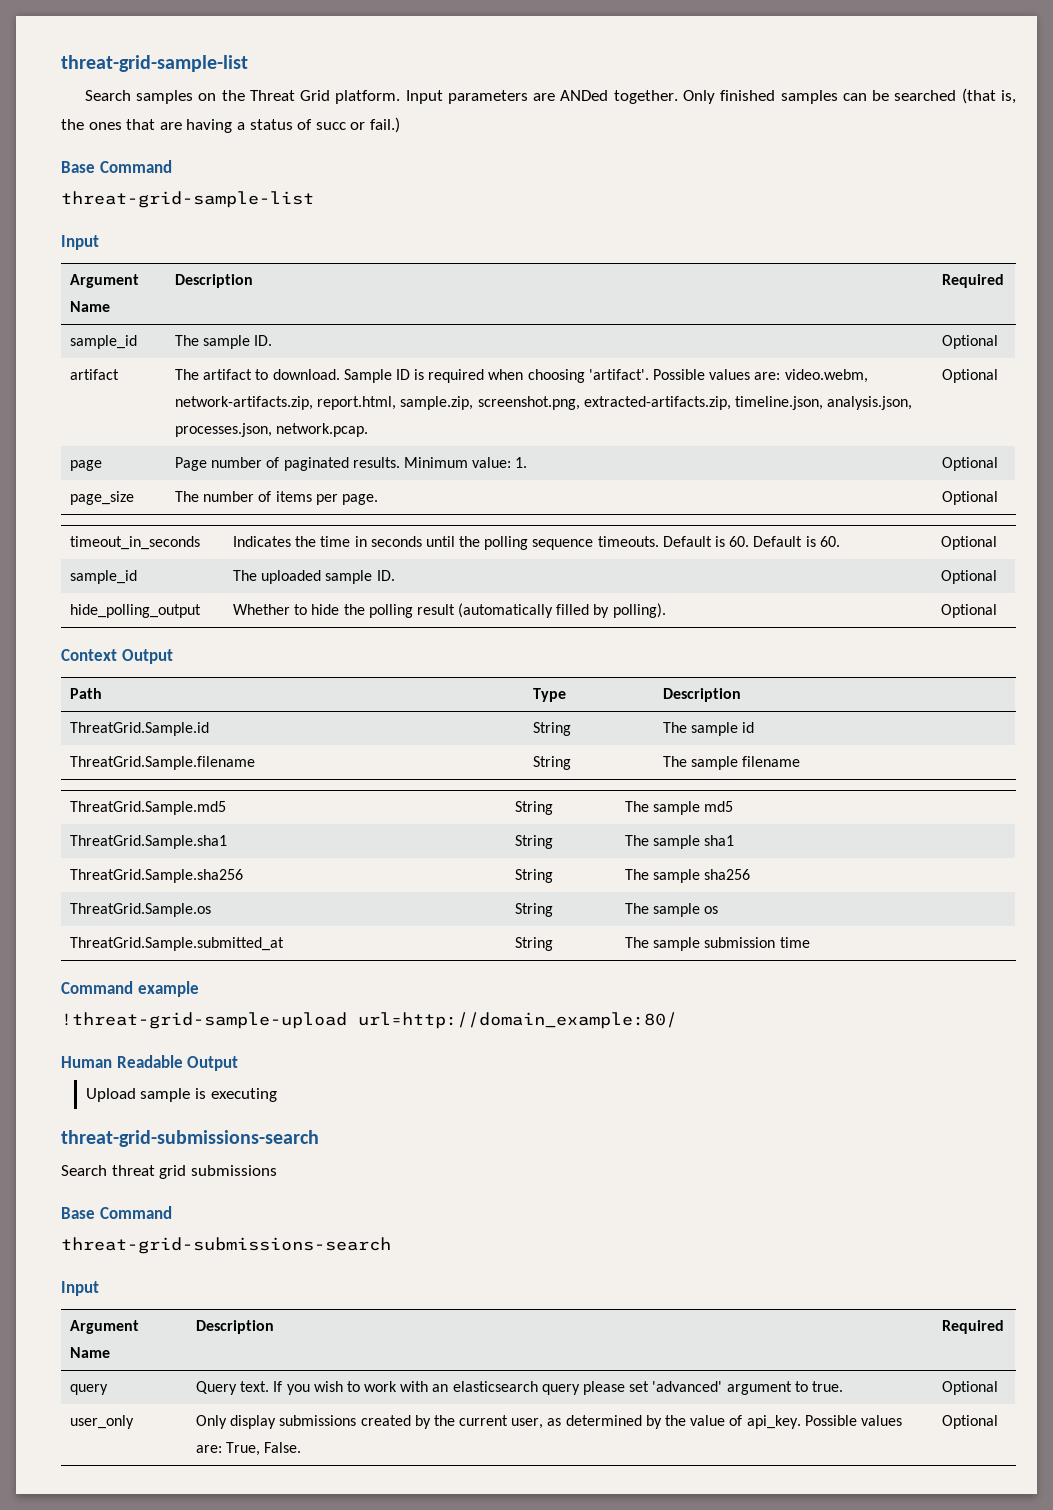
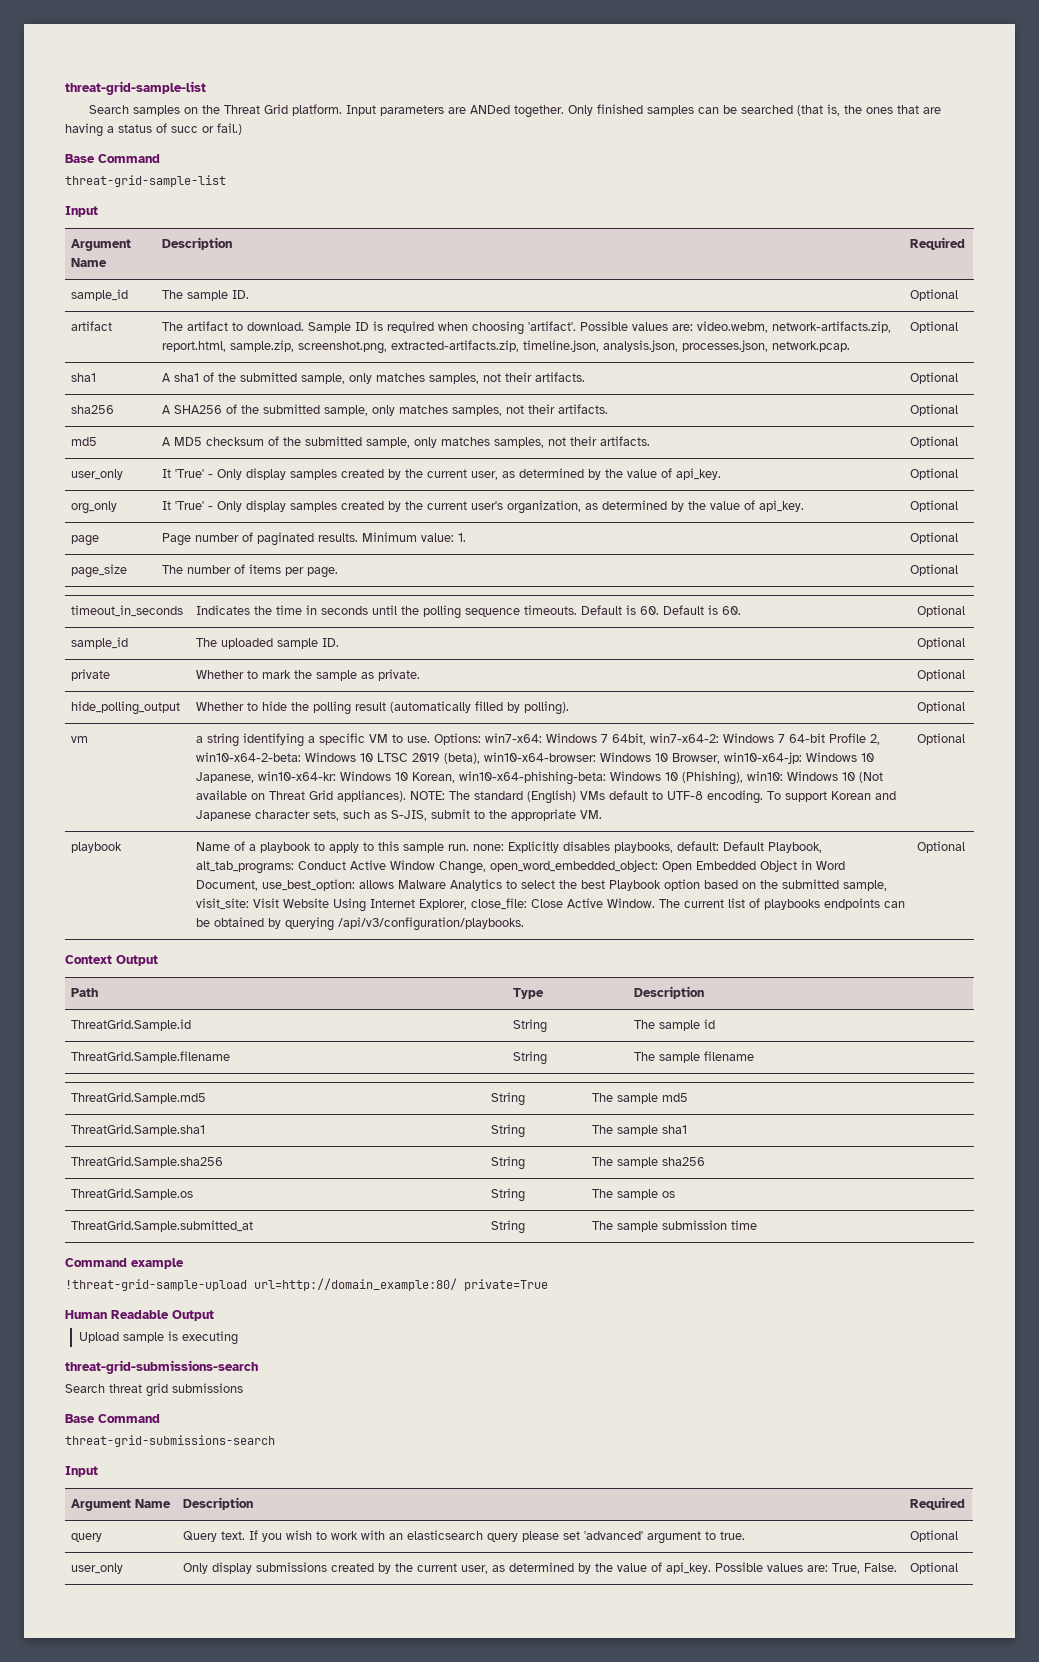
+ sha1 | A sha1 of the submitted sample, only matches samples, not their artifacts. | Optional
+ sha256 | A SHA256 of the submitted sample, only matches samples, not their artifacts. | Optional
+ md5 | A MD5 checksum of the submitted sample, only matches samples, not their artifacts. | Optional
+ user_only | It 'True' - Only display samples created by the current user, as determined by the value of api_key. | Optional
+ org_only | It 'True' - Only display samples created by the current user's organization, as determined by the value of api_key. | Optional
+ private | Whether to mark the sample as private. | Optional
+ vm | a string identifying a specific VM to use. Options: win7-x64: Windows 7 64bit, win7-x64-2: Windows 7 64-bit Profile 2, win10-x64-2-beta: Windows 10 LTSC 2019 (beta), win10-x64-browser: Windows 10 Browser, win10-x64-jp: Windows 10 Japanese, win10-x64-kr: Windows 10 Korean, win10-x64-phishing-beta: Windows 10 (Phishing), win10: Windows 10 (Not available on Threat Grid appliances). NOTE: The standard (English) VMs default to UTF-8 encoding. To support Korean and Japanese character sets, such as S-JIS, submit to the appropriate VM. | Optional
+ playbook | Name of a playbook to apply to this sample run. none: Explicitly disables playbooks, default: Default Playbook, alt_tab_programs: Conduct Active Window Change, open_word_embedded_object: Open Embedded Object in Word Document, use_best_option: allows Malware Analytics to select the best Playbook option based on the submitted sample, visit_site: Visit Website Using Internet Explorer, close_file: Close Active Window. The current list of playbooks endpoints can be obtained by querying /api/v3/configuration/playbooks. | Optional
- !threat-grid-sample-upload url=http://domain_example:80/
+ !threat-grid-sample-upload url=http://domain_example:80/ private=True

